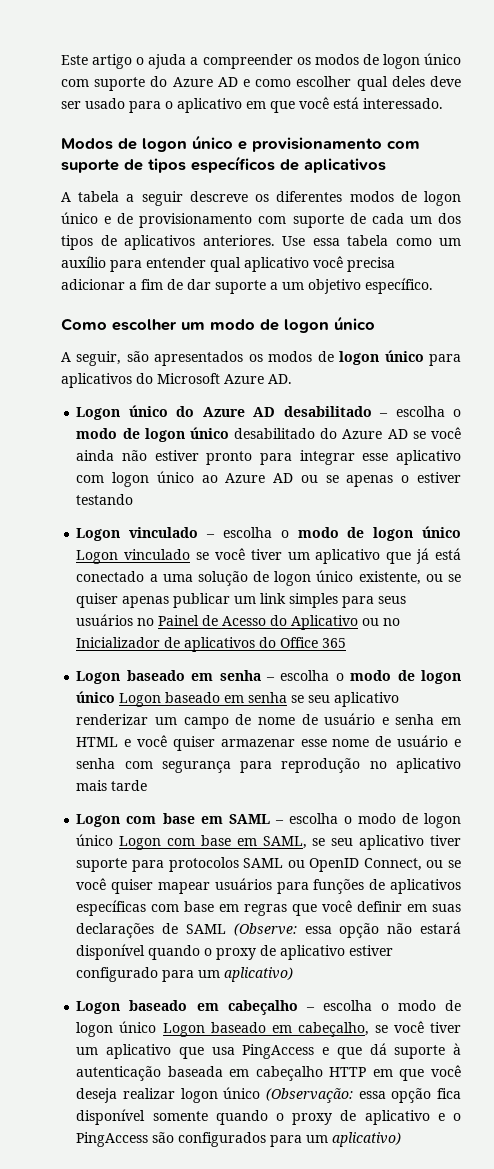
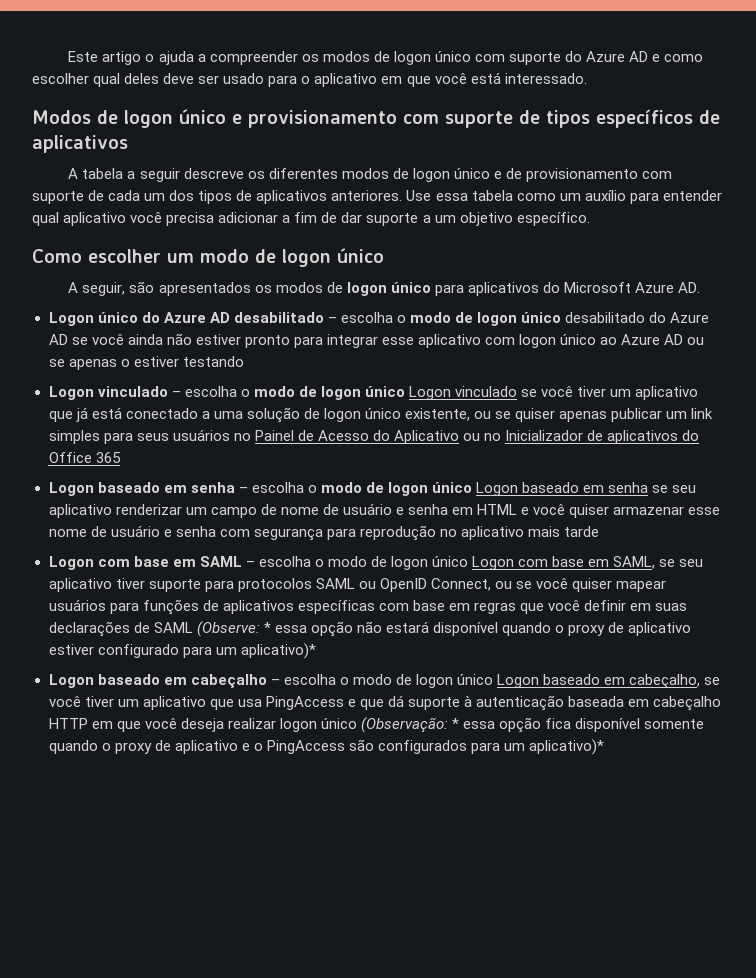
- essa opção não estará disponível quando o proxy de aplicativo estiver configurado para um aplicativo)
+ * essa opção não estará disponível quando o proxy de aplicativo estiver configurado para um aplicativo)*
- Logon baseado em cabeçalho – escolha o modo de logon único Logon baseado em cabeçalho, se você tiver um aplicativo que usa PingAccess e que dá suporte à autenticação baseada em cabeçalho HTTP em que você deseja realizar logon único (Observação: essa opção fica disponível somente quando o proxy de aplicativo e o PingAccess são configurados para um aplicativo)
+ Logon baseado em cabeçalho – escolha o modo de logon único Logon baseado em cabeçalho, se você tiver um aplicativo que usa PingAccess e que dá suporte à autenticação baseada em cabeçalho HTTP em que você deseja realizar logon único (Observação: * essa opção fica disponível somente quando o proxy de aplicativo e o PingAccess são configurados para um aplicativo)*

